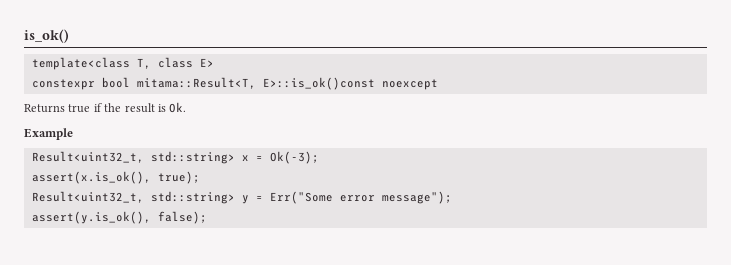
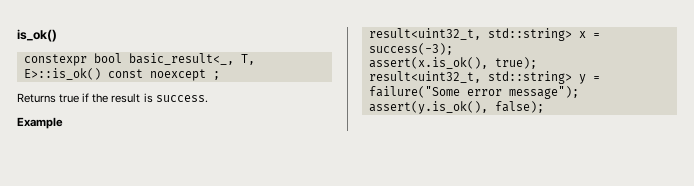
- template<class T, class E>
- constexpr bool mitama::Result<T, E>::is_ok()const noexcept
+ constexpr bool basic_result<_, T, E>::is_ok() const noexcept ;
- Returns true if the result is Ok.
+ Returns true if the result is success.
- Result<uint32_t, std::string> x = Ok(-3);
+ result<uint32_t, std::string> x = success(-3);
- Result<uint32_t, std::string> y = Err("Some error message");
+ result<uint32_t, std::string> y = failure("Some error message");

